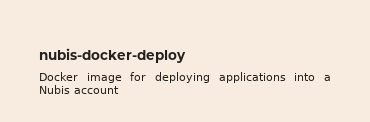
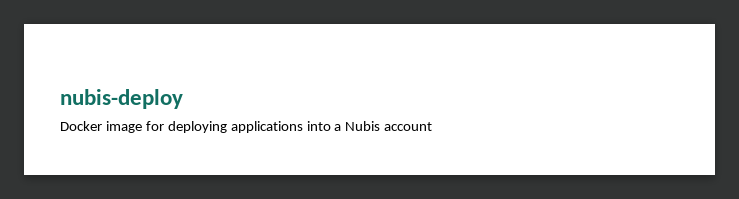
- nubis-docker-deploy
+ nubis-deploy

